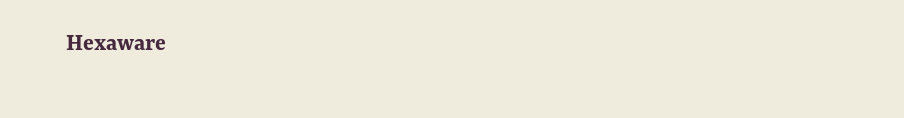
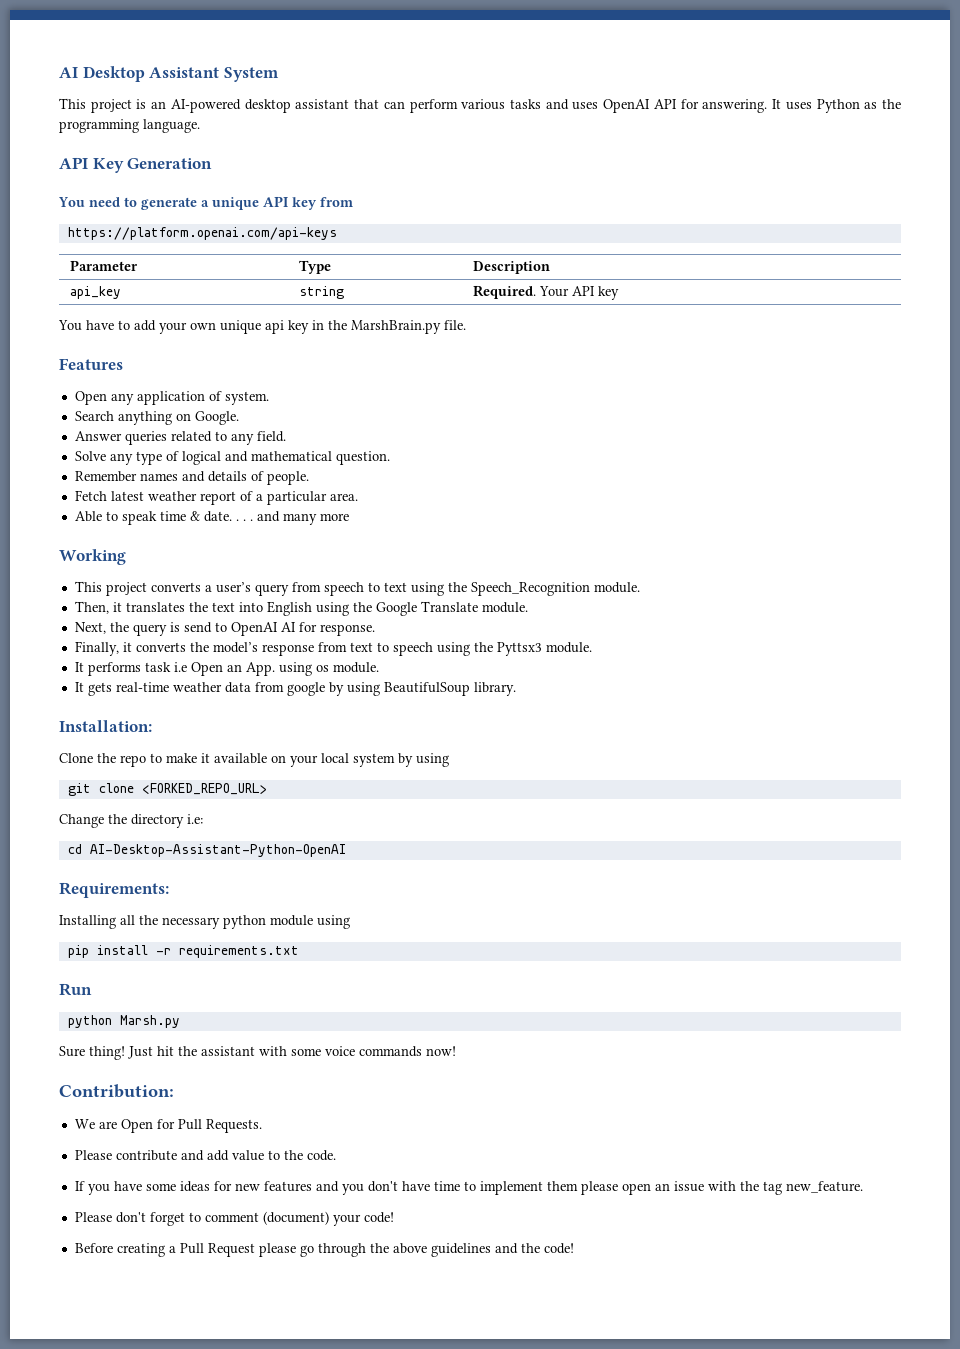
- Hexaware
+ AI Desktop Assistant System
+ This project is an AI-powered desktop assistant that can perform various tasks and uses OpenAI API for answering. It uses Python as the programming language.
+ API Key Generation
+ You need to generate a unique API key from
+ https://platform.openai.com/api-keys
+ Parameter | Type | Description
+ api_key | string | Required. Your API key
+ You have to add your own unique api key in the MarshBrain.py file.
+ Features
+ Open any application of system.
+ Search anything on Google.
+ Answer queries related to any field.
+ Solve any type of logical and mathematical question.
+ Remember names and details of people.
+ Fetch latest weather report of a particular area.
+ Able to speak time & date. . . . and many more
+ Working
+ This project converts a user’s query from speech to text using the Speech_Recognition module.
+ Then, it translates the text into English using the Google Translate module.
+ Next, the query is send to OpenAI AI for response.
+ Finally, it converts the model’s response from text to speech using the Pyttsx3 module.
+ It performs task i.e Open an App. using os module.
+ It gets real-time weather data from google by using BeautifulSoup library.
+ Installation:
+ Clone the repo to make it available on your local system by using
+ git clone <FORKED_REPO_URL>
+ Change the directory i.e:
+ cd AI-Desktop-Assistant-Python-OpenAI
+ Requirements:
+ Installing all the necessary python module using
+ pip install -r requirements.txt
+ Run
+ python Marsh.py
+ Sure thing! Just hit the assistant with some voice commands now!
+ Contribution:
+ We are Open for Pull Requests.
+ Please contribute and add value to the code.
+ If you have some ideas for new features and you don't have time to implement them please open an issue with the tag new_feature.
+ Please don't forget to comment (document) your code!
+ Before creating a Pull Request please go through the above guidelines and the code!

